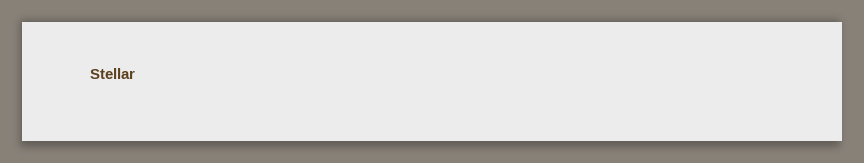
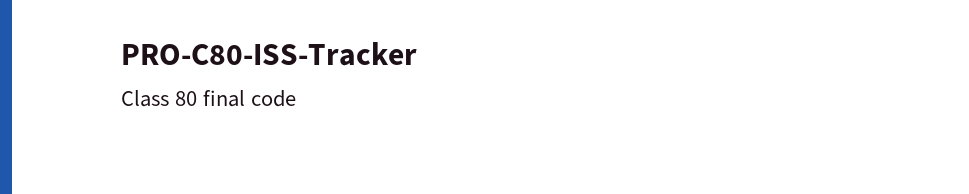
- Stellar
+ PRO-C80-ISS-Tracker
+ Class 80 final code

